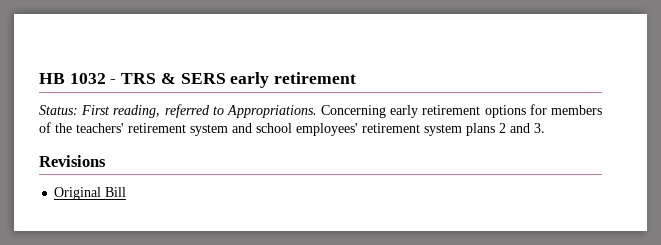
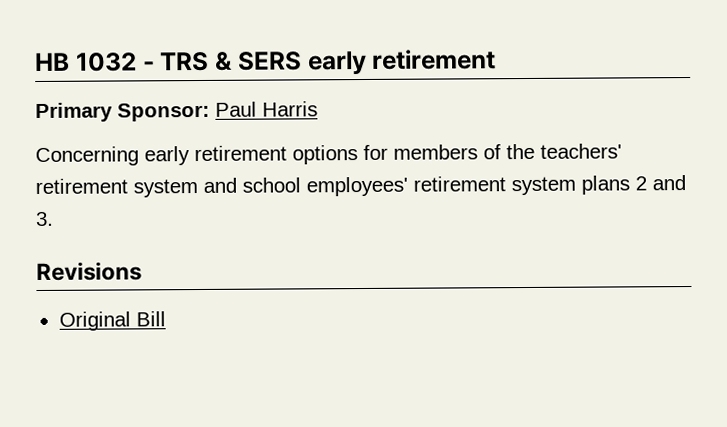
- Status: First reading, referred to Appropriations. Concerning early retirement options for members of the teachers' retirement system and school employees' retirement system plans 2 and 3.
+ Primary Sponsor: Paul Harris
+ Concerning early retirement options for members of the teachers' retirement system and school employees' retirement system plans 2 and 3.

